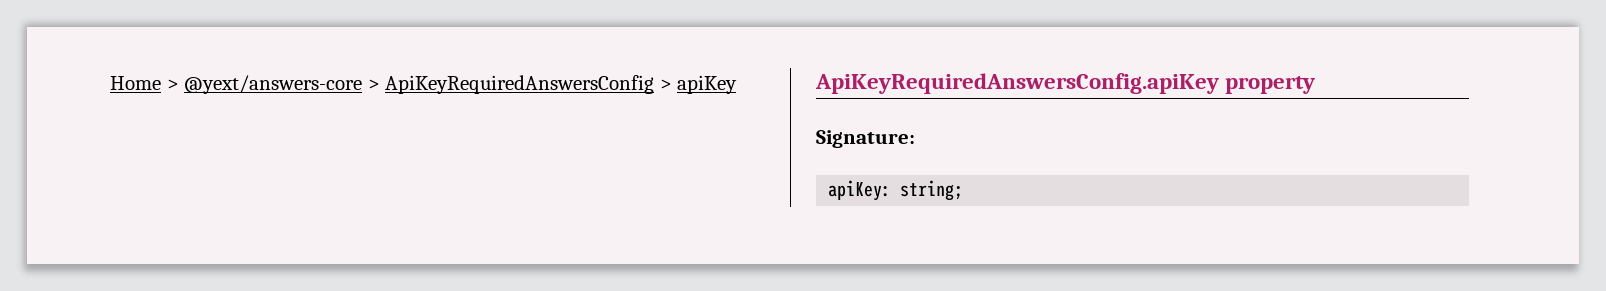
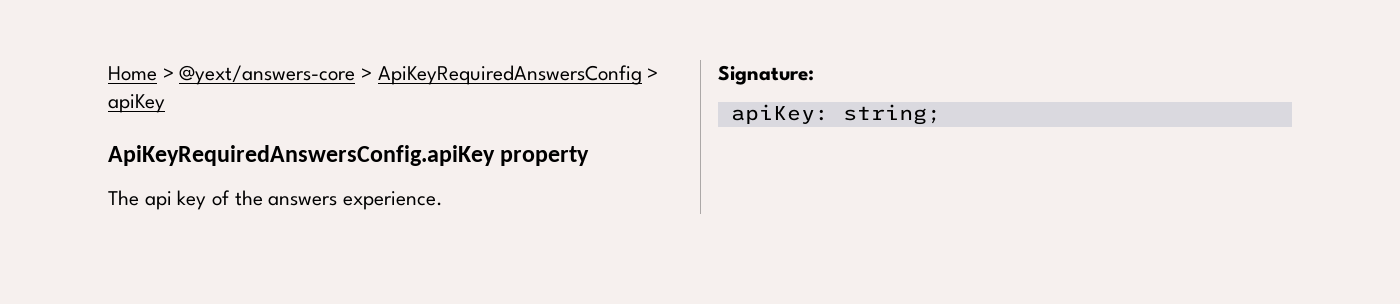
+ The api key of the answers experience.

